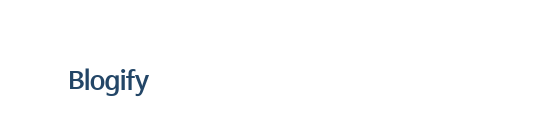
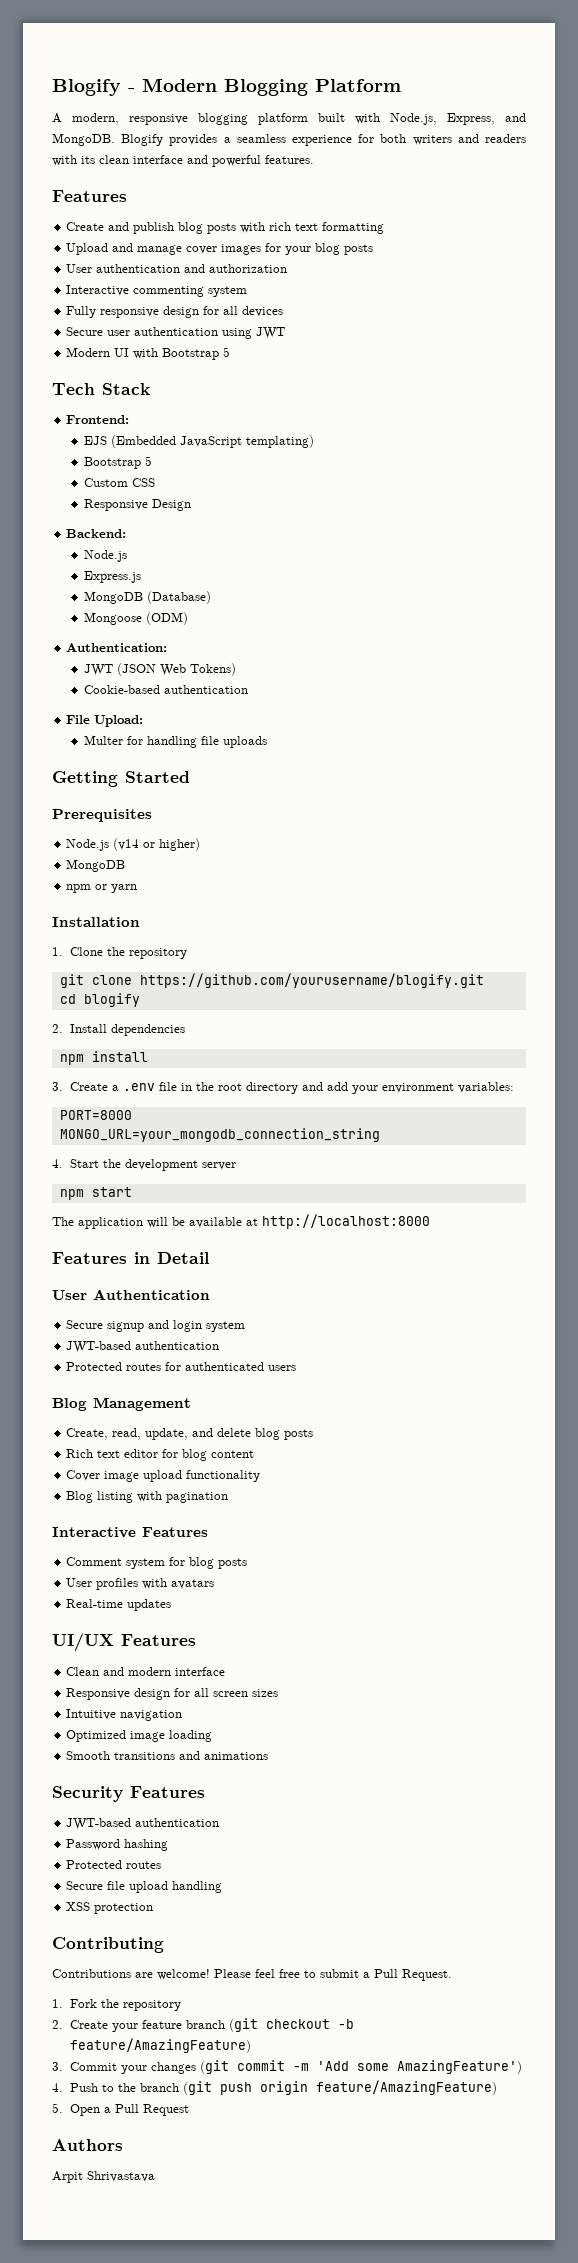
- Blogify
+ Blogify - Modern Blogging Platform
+ A modern, responsive blogging platform built with Node.js, Express, and MongoDB. Blogify provides a seamless experience for both writers and readers with its clean interface and powerful features.
+ Features
+ Create and publish blog posts with rich text formatting
+ Upload and manage cover images for your blog posts
+ User authentication and authorization
+ Interactive commenting system
+ Fully responsive design for all devices
+ Secure user authentication using JWT
+ Modern UI with Bootstrap 5
+ Tech Stack
+ Frontend:
+ EJS (Embedded JavaScript templating)
+ Bootstrap 5
+ Custom CSS
+ Responsive Design
+ Backend:
+ Node.js
+ Express.js
+ MongoDB (Database)
+ Mongoose (ODM)
+ Authentication:
+ JWT (JSON Web Tokens)
+ Cookie-based authentication
+ File Upload:
+ Multer for handling file uploads
+ Getting Started
+ Prerequisites
+ Node.js (v14 or higher)
+ MongoDB
+ npm or yarn
+ Installation
+ 1. Clone the repository
+ git clone https://github.com/yourusername/blogify.git
+ cd blogify
+ 2. Install dependencies
+ npm install
+ 3. Create a .env file in the root directory and add your environment variables:
+ PORT=8000
+ MONGO_URL=your_mongodb_connection_string
+ 4. Start the development server
+ npm start
+ The application will be available at http://localhost:8000
+ Features in Detail
+ User Authentication
+ Secure signup and login system
+ JWT-based authentication
+ Protected routes for authenticated users
+ Blog Management
+ Create, read, update, and delete blog posts
+ Rich text editor for blog content
+ Cover image upload functionality
+ Blog listing with pagination
+ Interactive Features
+ Comment system for blog posts
+ User profiles with avatars
+ Real-time updates
+ UI/UX Features
+ Clean and modern interface
+ Responsive design for all screen sizes
+ Intuitive navigation
+ Optimized image loading
+ Smooth transitions and animations
+ Security Features
+ JWT-based authentication
+ Password hashing
+ Protected routes
+ Secure file upload handling
+ XSS protection
+ Contributing
+ Contributions are welcome! Please feel free to submit a Pull Request.
+ 1. Fork the repository
+ 2. Create your feature branch (git checkout -b feature/AmazingFeature)
+ 3. Commit your changes (git commit -m 'Add some AmazingFeature')
+ 4. Push to the branch (git push origin feature/AmazingFeature)
+ 5. Open a Pull Request
+ Authors
+ Arpit Shrivastava

